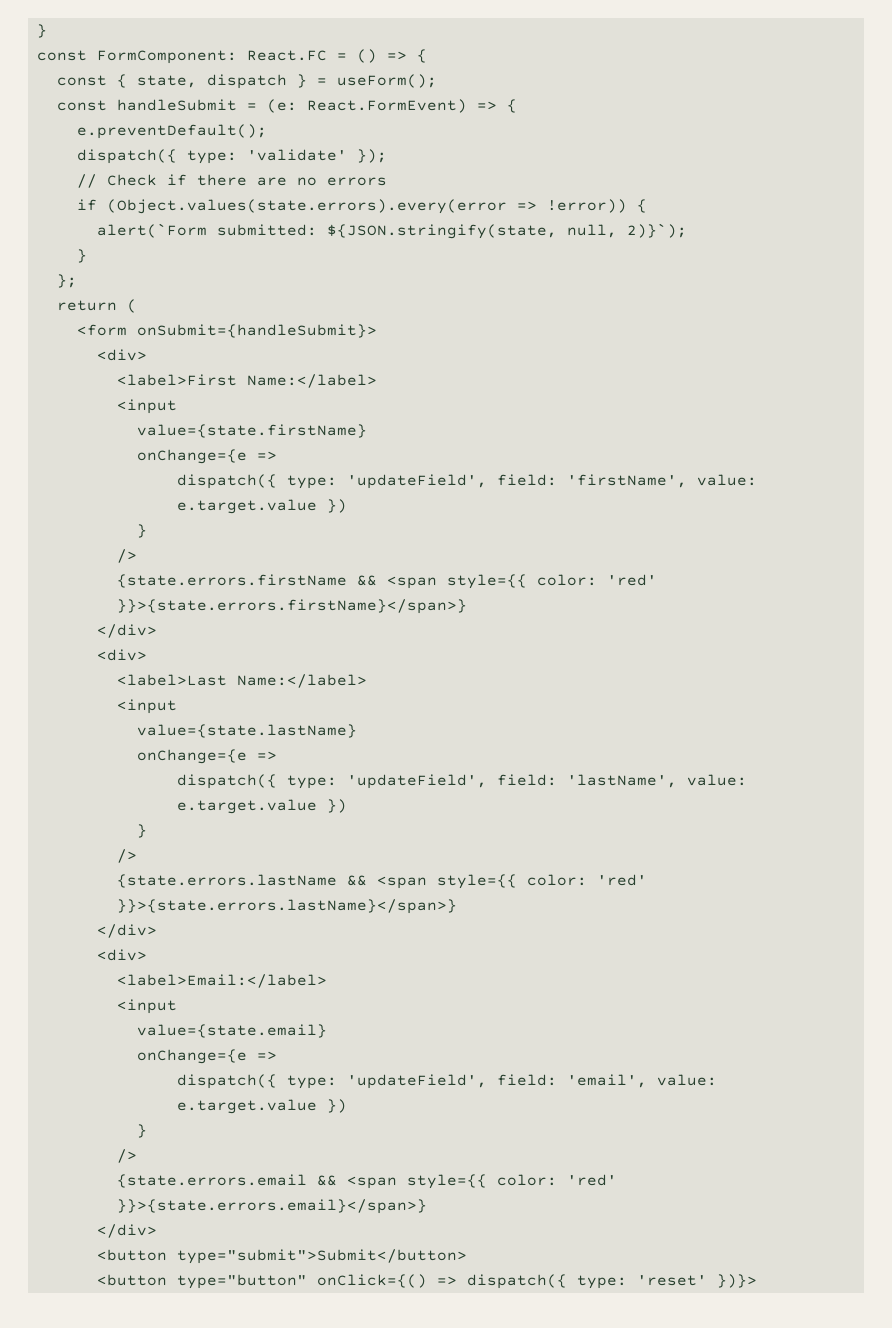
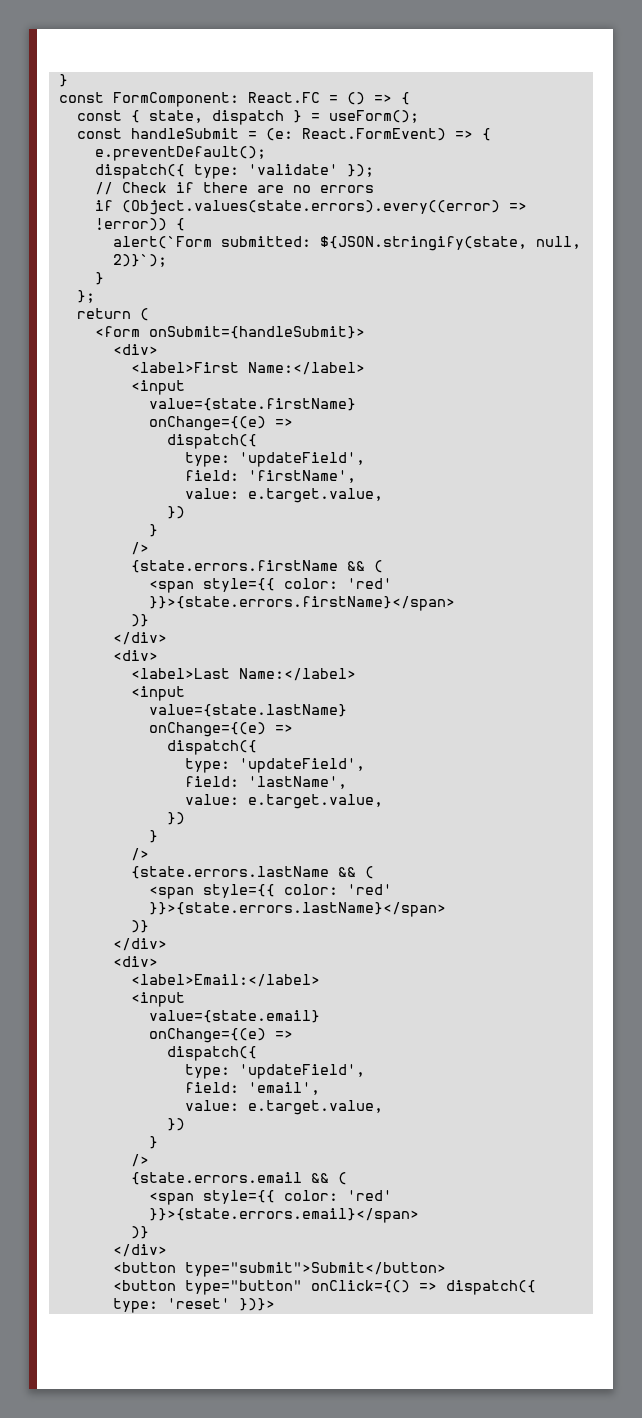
- if (Object.values(state.errors).every(error => !error)) {
+ if (Object.values(state.errors).every((error) => !error)) {
  value={state.firstName}
- onChange={e =>
- dispatch({ type: 'updateField', field: 'firstName', value: e.target.value })
+ onChange={(e) =>
+ dispatch({
+ type: 'updateField',
+ field: 'firstName',
+ value: e.target.value,
+ })
- {state.errors.firstName && <span style={{ color: 'red' }}>{state.errors.firstName}</span>}
+ {state.errors.firstName && (
+ <span style={{ color: 'red' }}>{state.errors.firstName}</span>
+ )}
  value={state.lastName}
- onChange={e =>
- dispatch({ type: 'updateField', field: 'lastName', value: e.target.value })
+ onChange={(e) =>
+ dispatch({
+ type: 'updateField',
+ field: 'lastName',
+ value: e.target.value,
+ })
- {state.errors.lastName && <span style={{ color: 'red' }}>{state.errors.lastName}</span>}
+ {state.errors.lastName && (
+ <span style={{ color: 'red' }}>{state.errors.lastName}</span>
+ )}
  value={state.email}
- onChange={e =>
- dispatch({ type: 'updateField', field: 'email', value: e.target.value })
+ onChange={(e) =>
+ dispatch({
+ type: 'updateField',
+ field: 'email',
+ value: e.target.value,
+ })
- {state.errors.email && <span style={{ color: 'red' }}>{state.errors.email}</span>}
+ {state.errors.email && (
+ <span style={{ color: 'red' }}>{state.errors.email}</span>
+ )}

